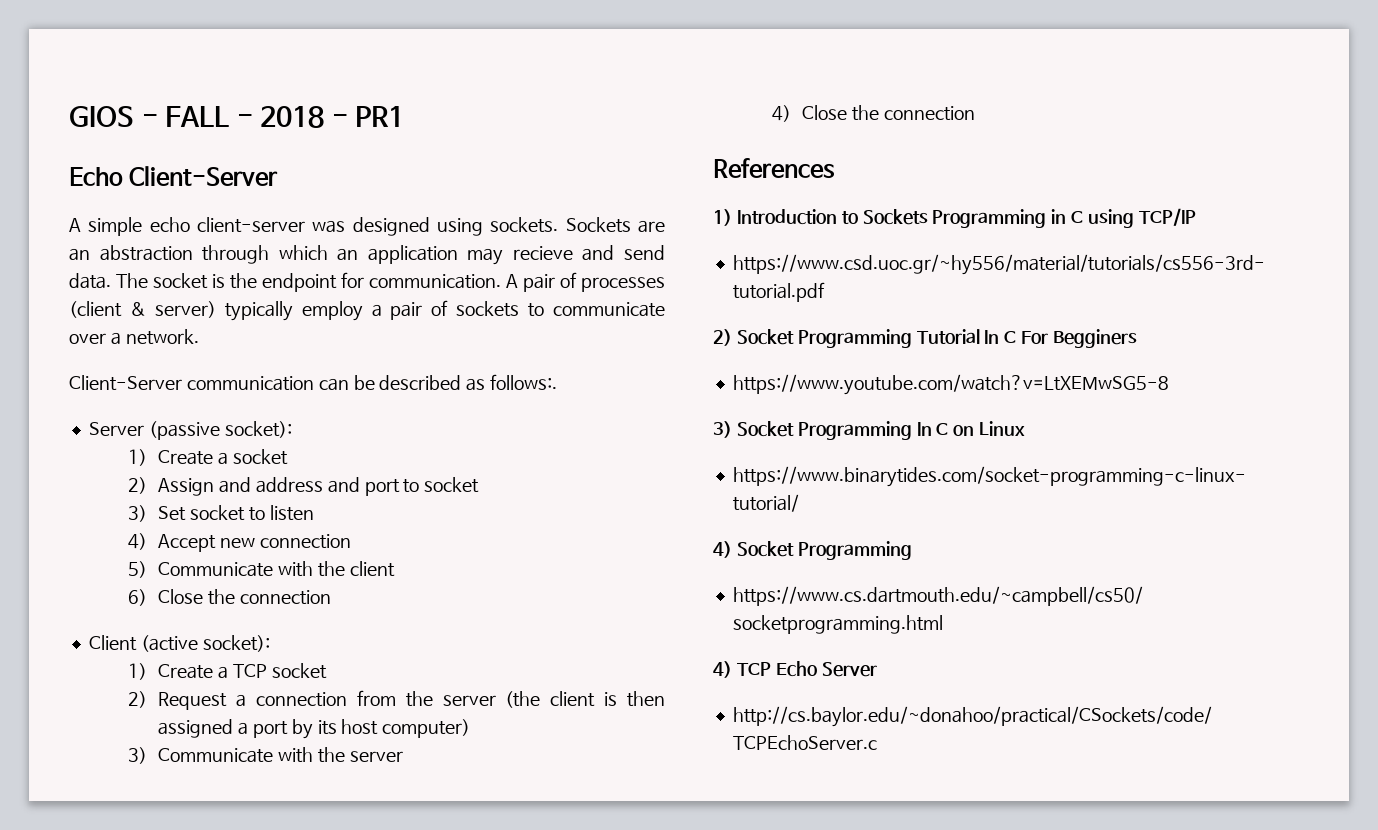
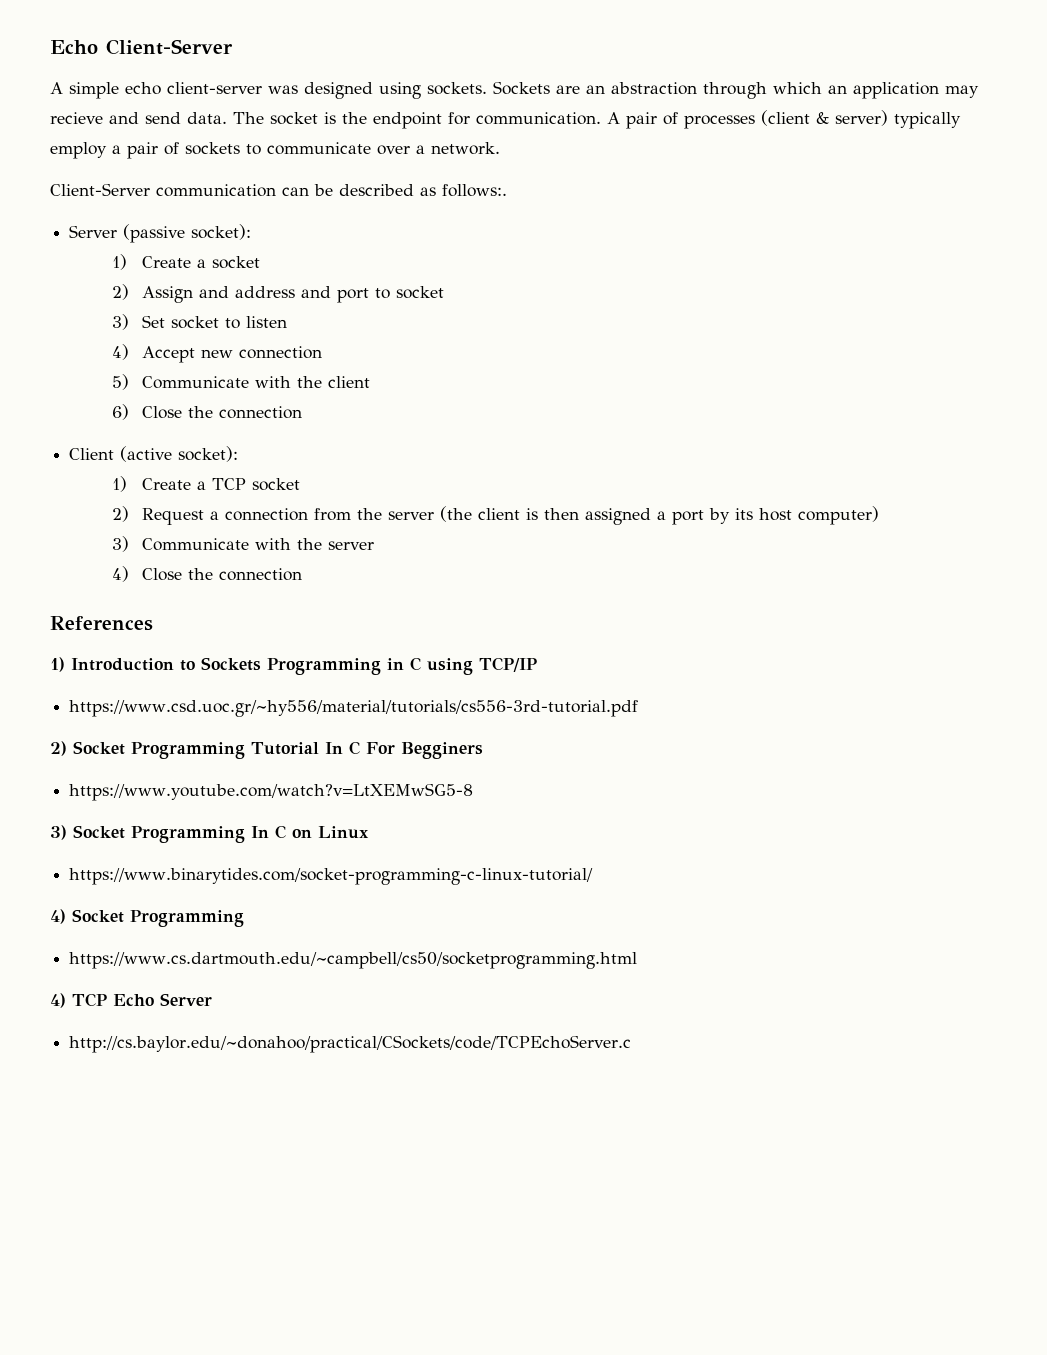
- GIOS - FALL - 2018 - PR1

